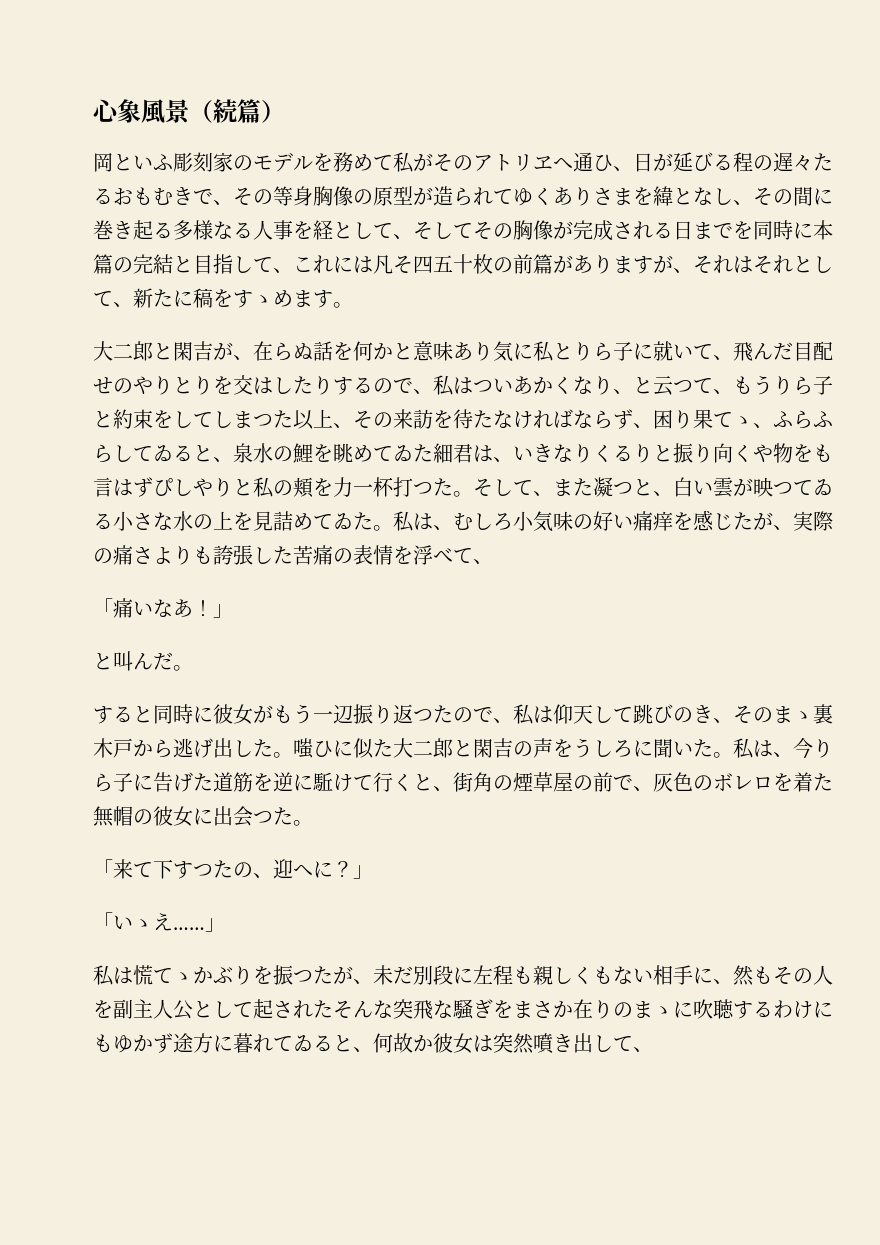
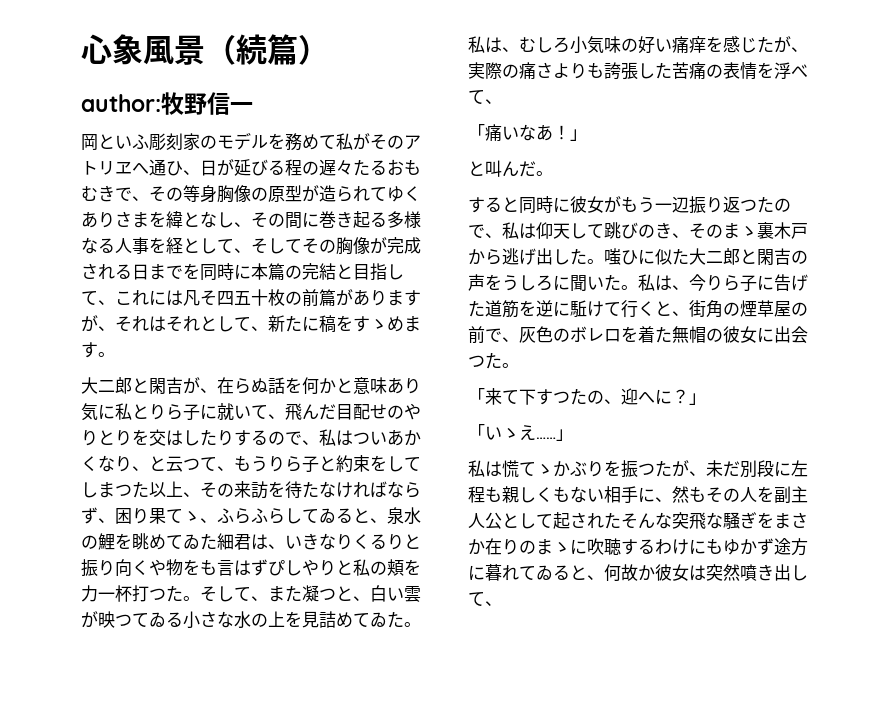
+ author:牧野信一

